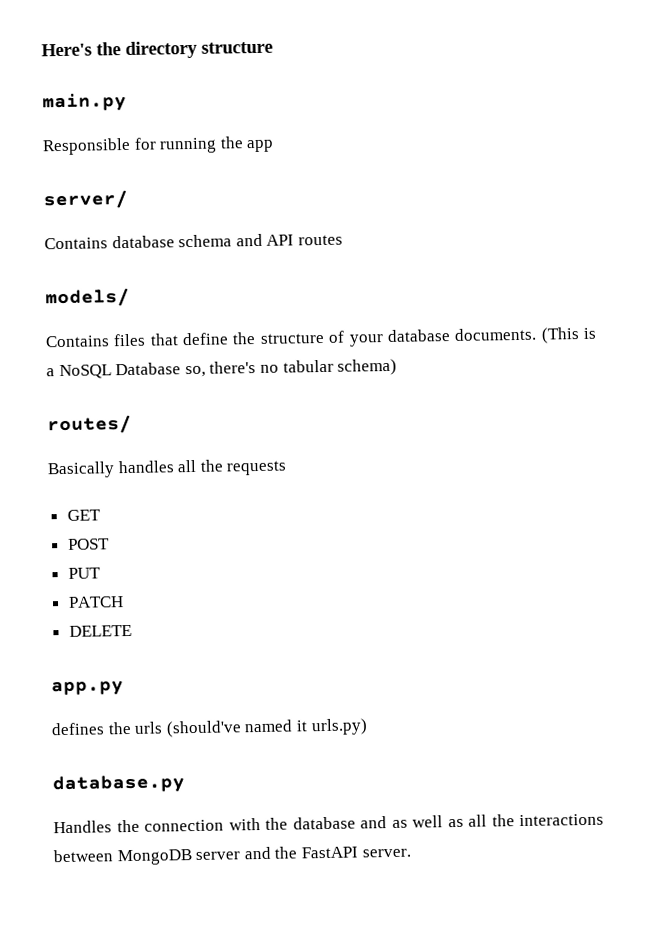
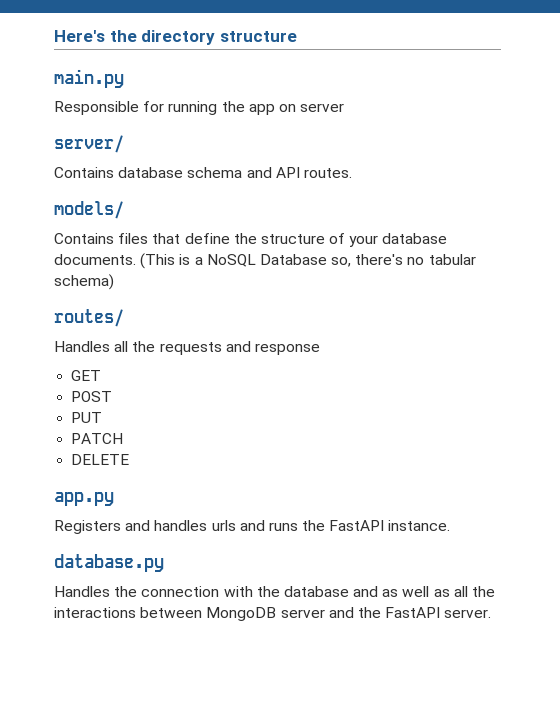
- Responsible for running the app
+ Responsible for running the app on server
- Contains database schema and API routes
+ Contains database schema and API routes.
- Basically handles all the requests
+ Handles all the requests and response
- defines the urls (should've named it urls.py)
+ Registers and handles urls and runs the FastAPI instance.

